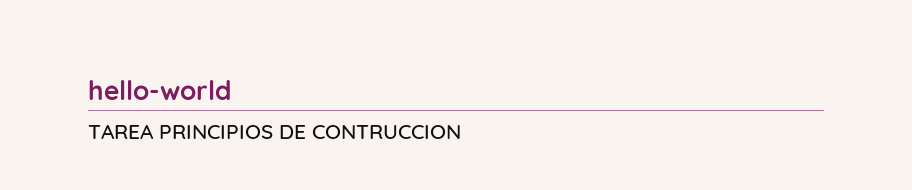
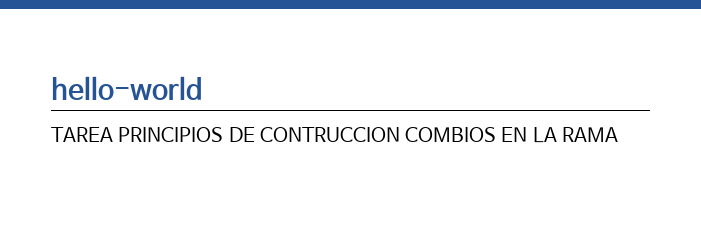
- TAREA PRINCIPIOS DE CONTRUCCION
+ TAREA PRINCIPIOS DE CONTRUCCION COMBIOS EN LA RAMA

